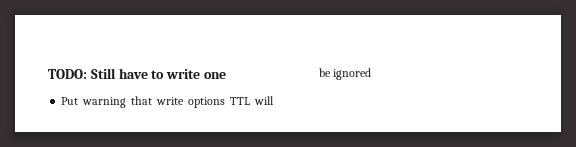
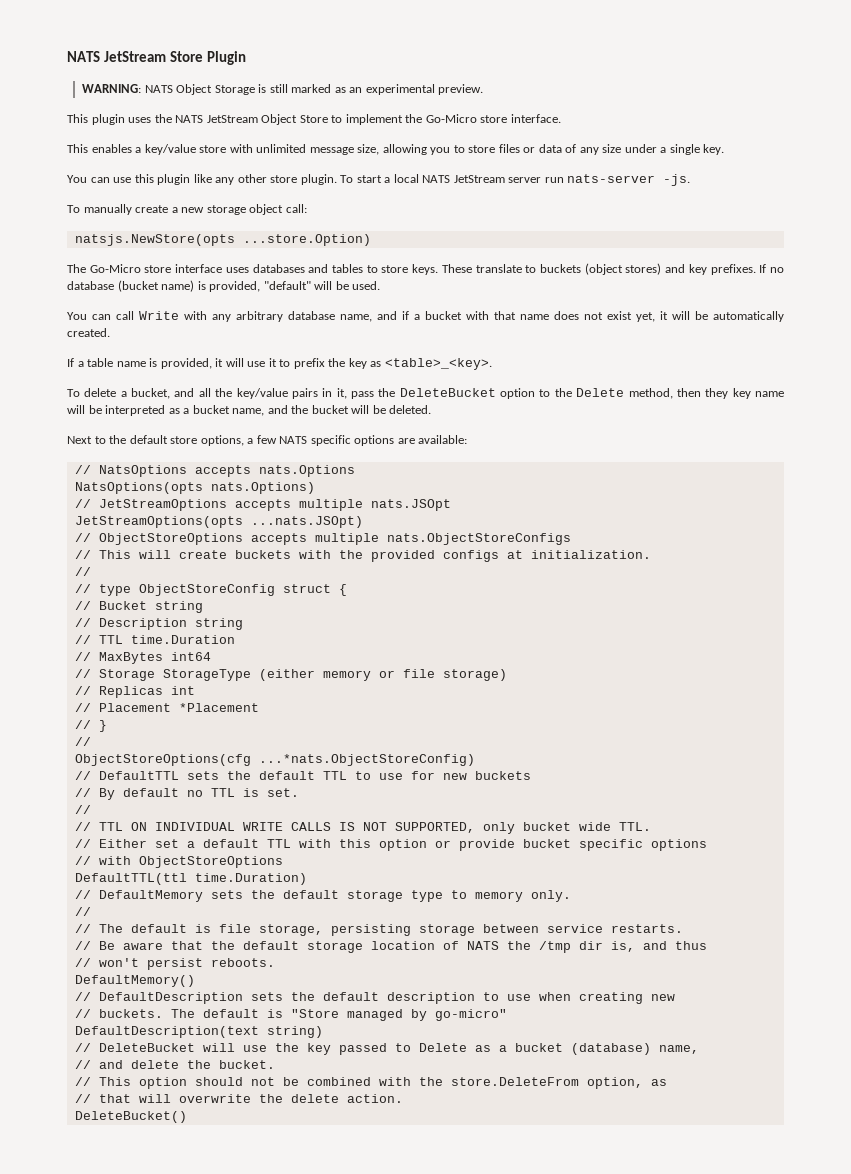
- TODO: Still have to write one
- Put warning that write options TTL will be ignored
+ NATS JetStream Store Plugin
+ WARNING: NATS Object Storage is still marked as an experimental preview.
+ This plugin uses the NATS JetStream Object Store to implement the Go-Micro store interface.
+ This enables a key/value store with unlimited message size, allowing you to store files or data of any size under a single key.
+ You can use this plugin like any other store plugin. To start a local NATS JetStream server run nats-server -js.
+ To manually create a new storage object call:
+ natsjs.NewStore(opts ...store.Option)
+ The Go-Micro store interface uses databases and tables to store keys. These translate to buckets (object stores) and key prefixes. If no database (bucket name) is provided, "default" will be used.
+ You can call Write with any arbitrary database name, and if a bucket with that name does not exist yet, it will be automatically created.
+ If a table name is provided, it will use it to prefix the key as <table>_<key>.
+ To delete a bucket, and all the key/value pairs in it, pass the DeleteBucket option to the Delete method, then they key name will be interpreted as a bucket name, and the bucket will be deleted.
+ Next to the default store options, a few NATS specific options are available:
+ // NatsOptions accepts nats.Options
+ NatsOptions(opts nats.Options)
+ // JetStreamOptions accepts multiple nats.JSOpt
+ JetStreamOptions(opts ...nats.JSOpt)
+ // ObjectStoreOptions accepts multiple nats.ObjectStoreConfigs
+ // This will create buckets with the provided configs at initialization.
+ //
+ // type ObjectStoreConfig struct {
+ // Bucket string
+ // Description string
+ // TTL time.Duration
+ // MaxBytes int64
+ // Storage StorageType (either memory or file storage)
+ // Replicas int
+ // Placement *Placement
+ // }
+ //
+ ObjectStoreOptions(cfg ...*nats.ObjectStoreConfig)
+ // DefaultTTL sets the default TTL to use for new buckets
+ // By default no TTL is set.
+ //
+ // TTL ON INDIVIDUAL WRITE CALLS IS NOT SUPPORTED, only bucket wide TTL.
+ // Either set a default TTL with this option or provide bucket specific options
+ // with ObjectStoreOptions
+ DefaultTTL(ttl time.Duration)
+ // DefaultMemory sets the default storage type to memory only.
+ //
+ // The default is file storage, persisting storage between service restarts.
+ // Be aware that the default storage location of NATS the /tmp dir is, and thus
+ // won't persist reboots.
+ DefaultMemory()
+ // DefaultDescription sets the default description to use when creating new
+ // buckets. The default is "Store managed by go-micro"
+ DefaultDescription(text string)
+ // DeleteBucket will use the key passed to Delete as a bucket (database) name,
+ // and delete the bucket.
+ // This option should not be combined with the store.DeleteFrom option, as
+ // that will overwrite the delete action.
+ DeleteBucket()

